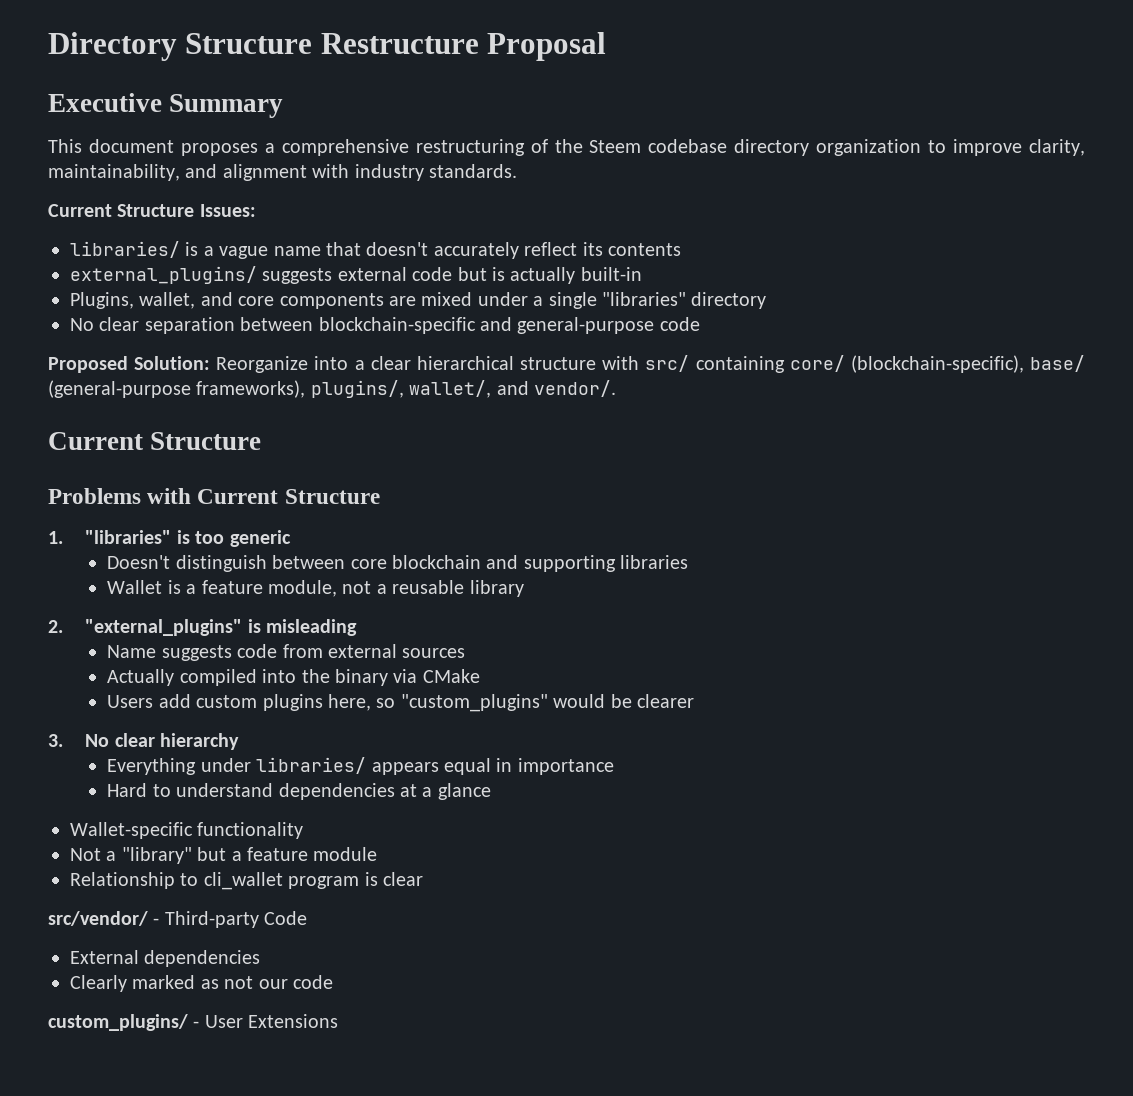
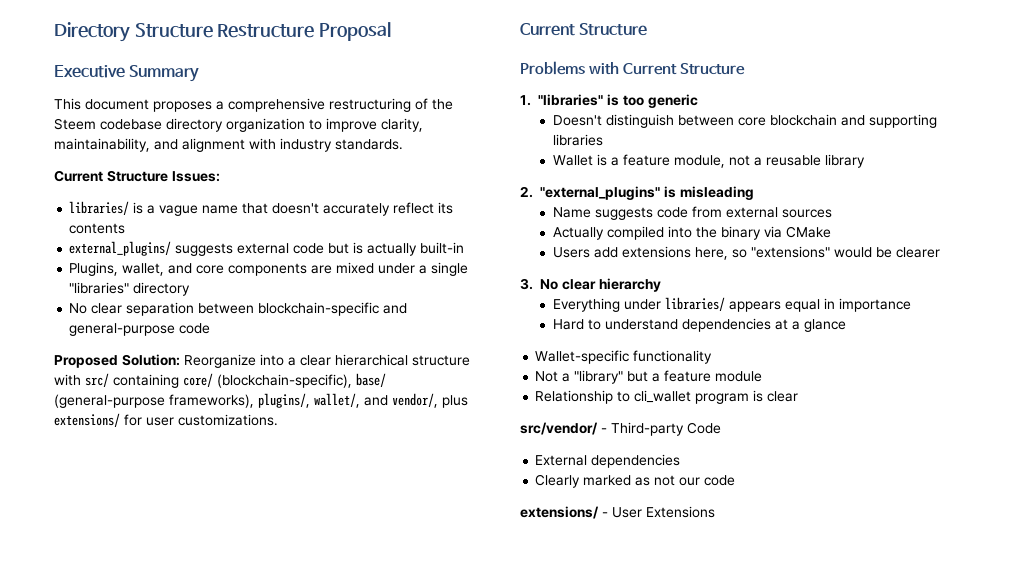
- Proposed Solution: Reorganize into a clear hierarchical structure with src/ containing core/ (blockchain-specific), base/ (general-purpose frameworks), plugins/, wallet/, and vendor/.
+ Proposed Solution: Reorganize into a clear hierarchical structure with src/ containing core/ (blockchain-specific), base/ (general-purpose frameworks), plugins/, wallet/, and vendor/, plus extensions/ for user customizations.
- Users add custom plugins here, so "custom_plugins" would be clearer
+ Users add extensions here, so "extensions" would be clearer
- custom_plugins/ - User Extensions
+ extensions/ - User Extensions

